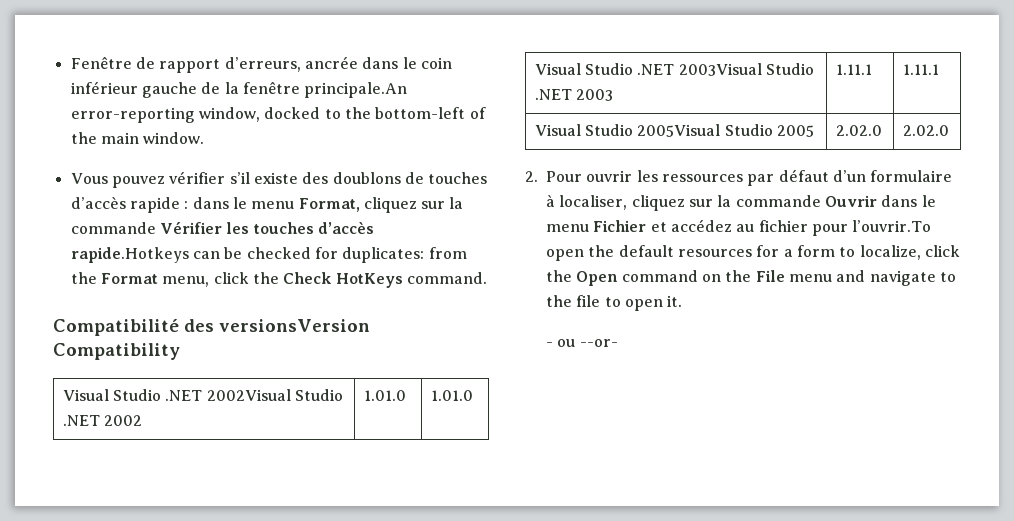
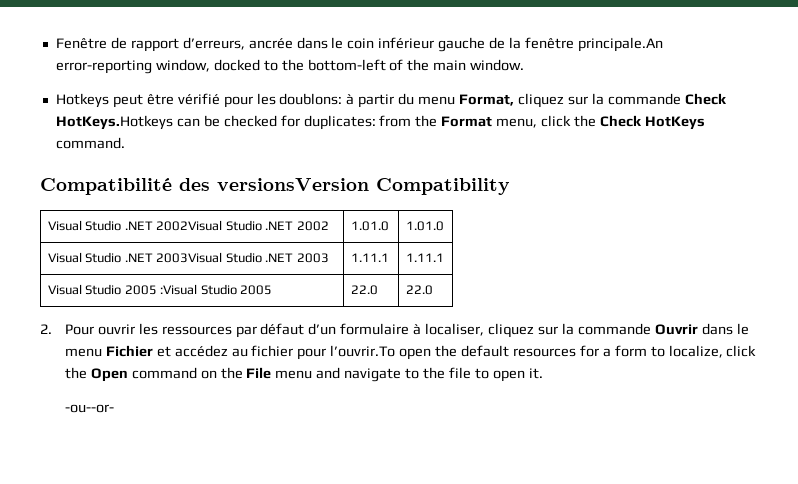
- Vous pouvez vérifier s’il existe des doublons de touches d’accès rapide : dans le menu Format, cliquez sur la commande Vérifier les touches d’accès rapide.Hotkeys can be checked for duplicates: from the Format menu, click the Check HotKeys command.
+ Hotkeys peut être vérifié pour les doublons: à partir du menu Format, cliquez sur la commande Check HotKeys.Hotkeys can be checked for duplicates: from the Format menu, click the Check HotKeys command.
- Visual Studio 2005Visual Studio 2005 | 2.02.0 | 2.02.0
+ Visual Studio 2005 :Visual Studio 2005 | 22.0 | 22.0
- - ou --or-
+ -ou--or-

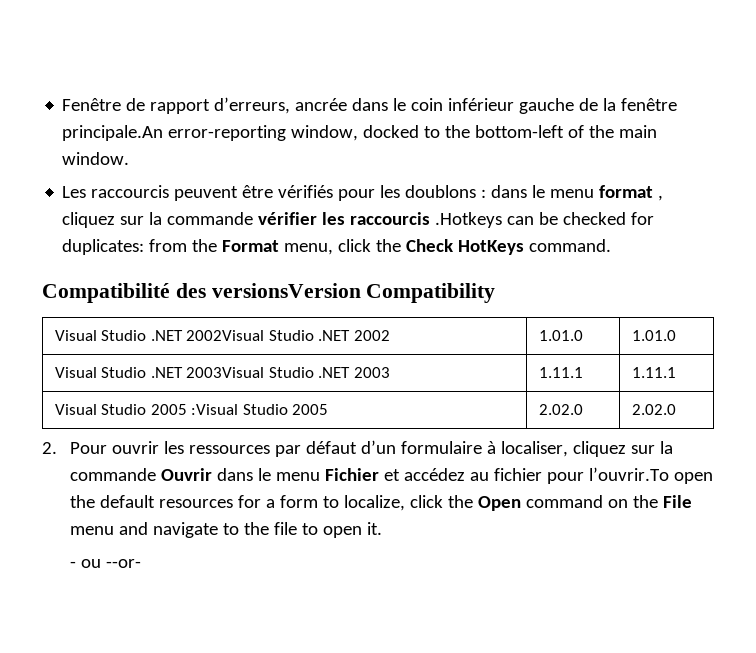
- Hotkeys peut être vérifié pour les doublons: à partir du menu Format, cliquez sur la commande Check HotKeys.Hotkeys can be checked for duplicates: from the Format menu, click the Check HotKeys command.
+ Les raccourcis peuvent être vérifiés pour les doublons : dans le menu format , cliquez sur la commande vérifier les raccourcis .Hotkeys can be checked for duplicates: from the Format menu, click the Check HotKeys command.
- Visual Studio 2005 :Visual Studio 2005 | 22.0 | 22.0
+ Visual Studio 2005 :Visual Studio 2005 | 2.02.0 | 2.02.0
- -ou--or-
+ - ou --or-

